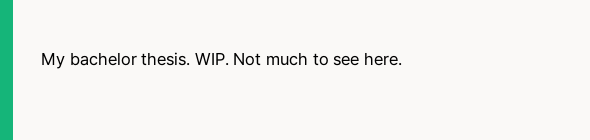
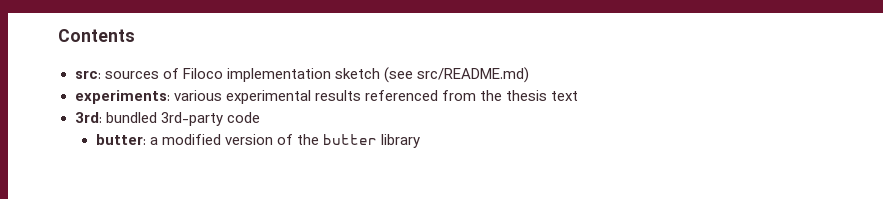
- My bachelor thesis. WIP. Not much to see here.
+ Contents
+ src: sources of Filoco implementation sketch (see src/README.md)
+ experiments: various experimental results referenced from the thesis text
+ 3rd: bundled 3rd-party code
+ butter: a modified version of the butter library

